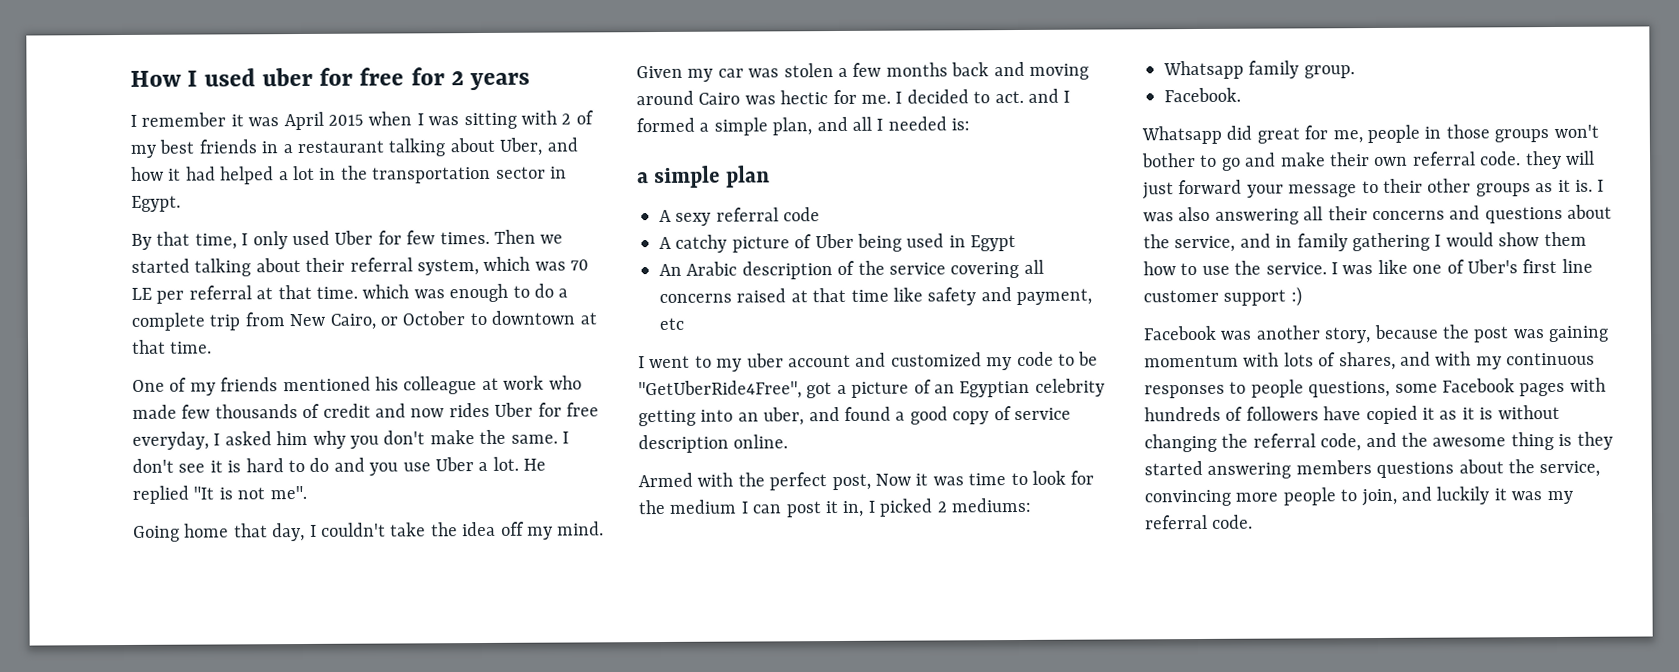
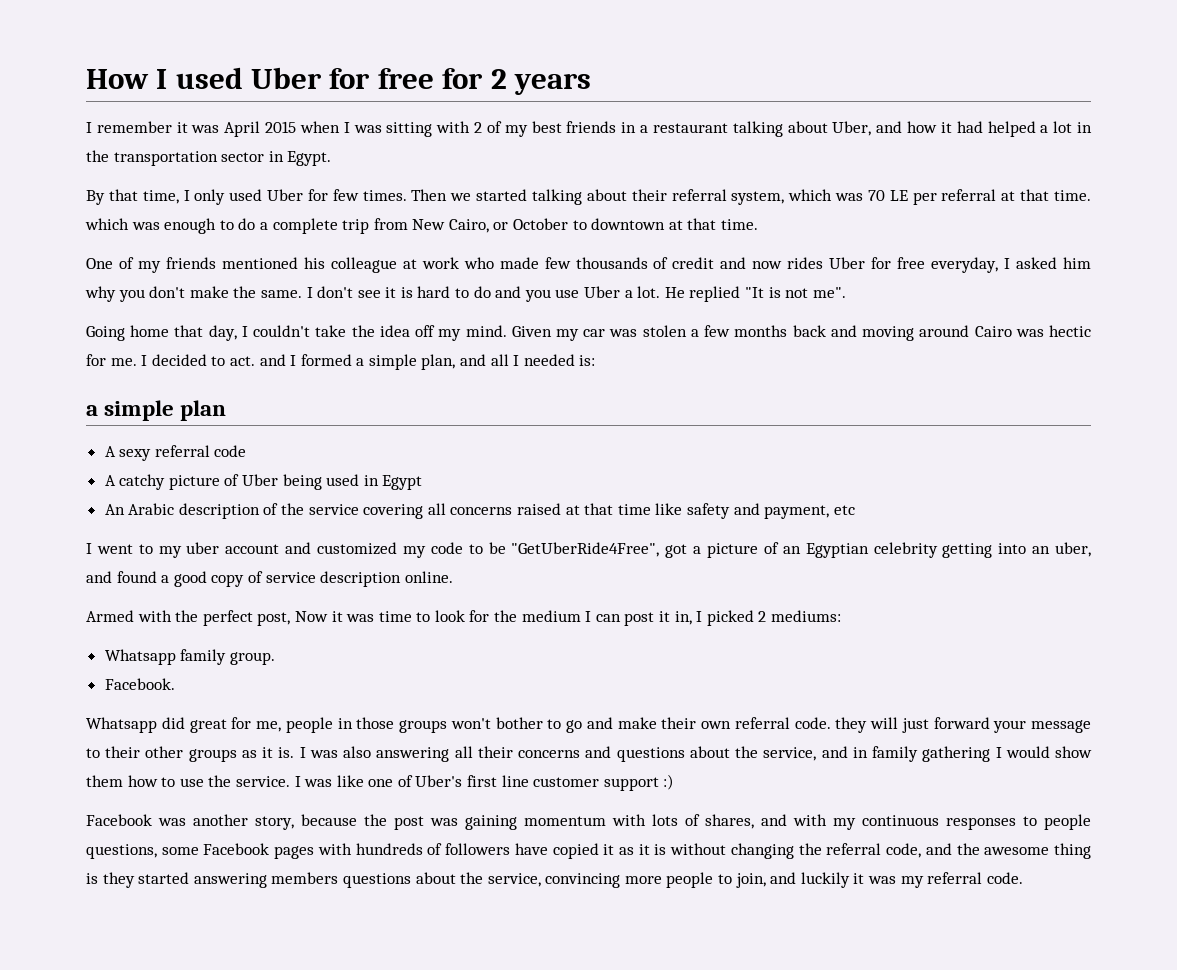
- How I used uber for free for 2 years
+ How I used Uber for free for 2 years

